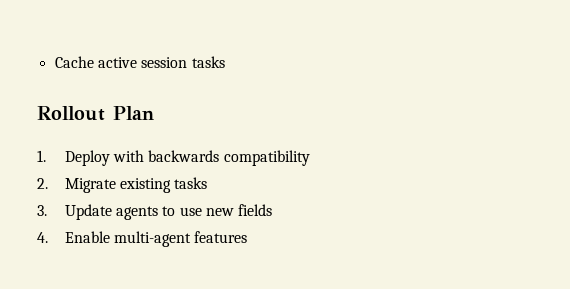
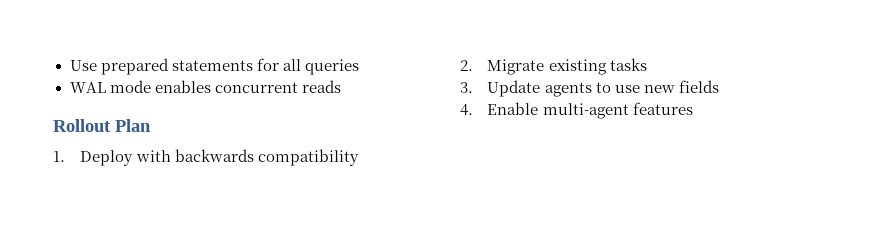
- Cache active session tasks
+ Use prepared statements for all queries
+ WAL mode enables concurrent reads

